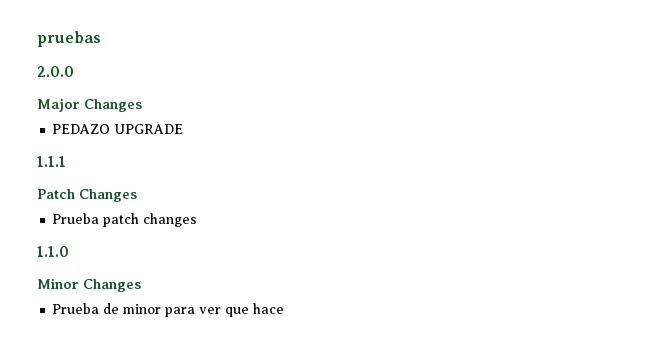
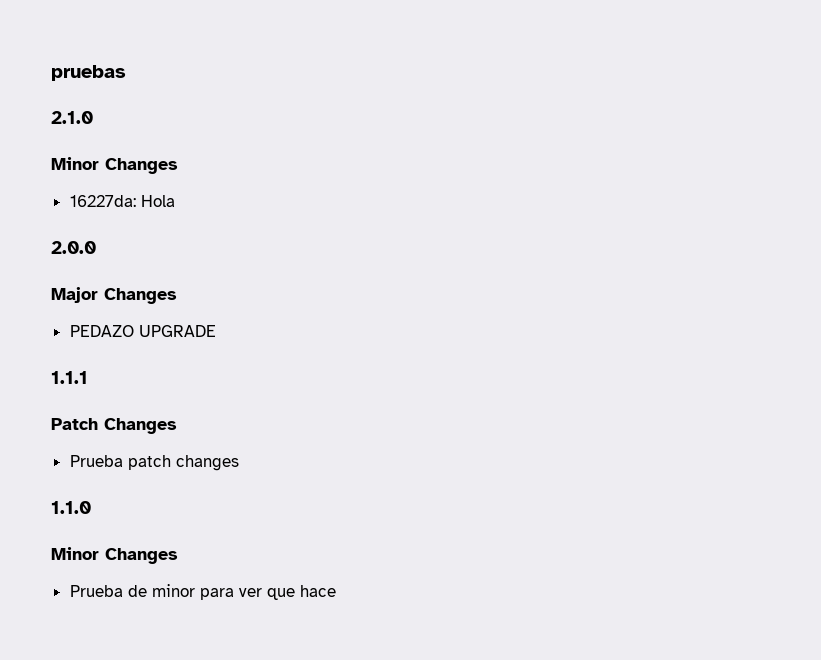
+ 2.1.0
+ Minor Changes
+ 16227da: Hola

